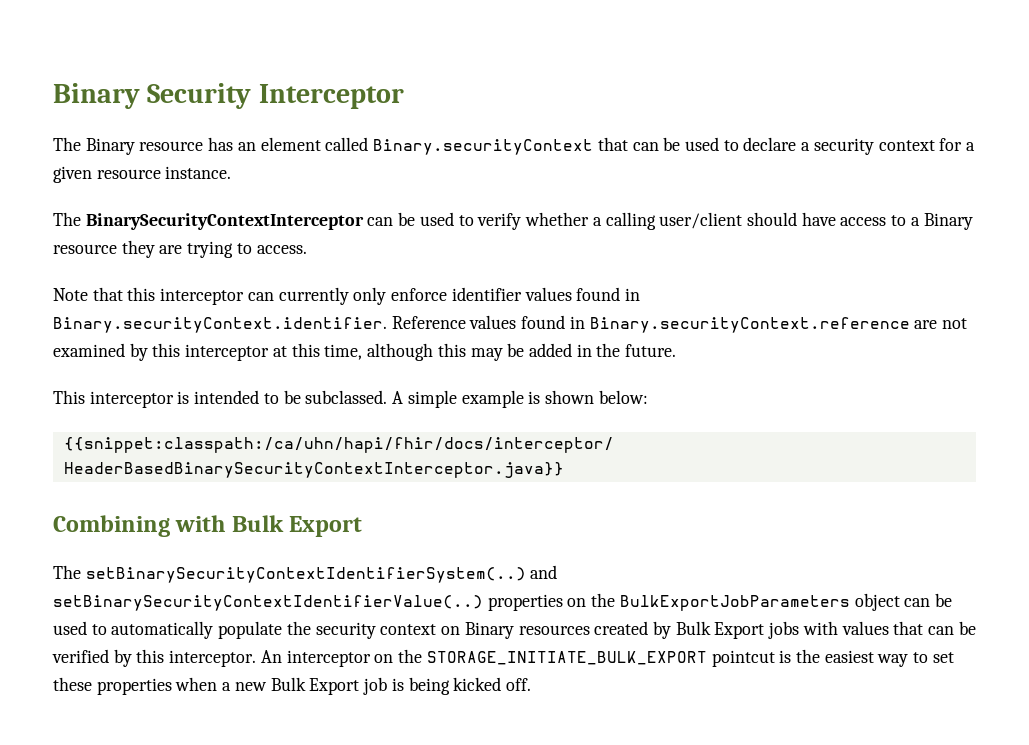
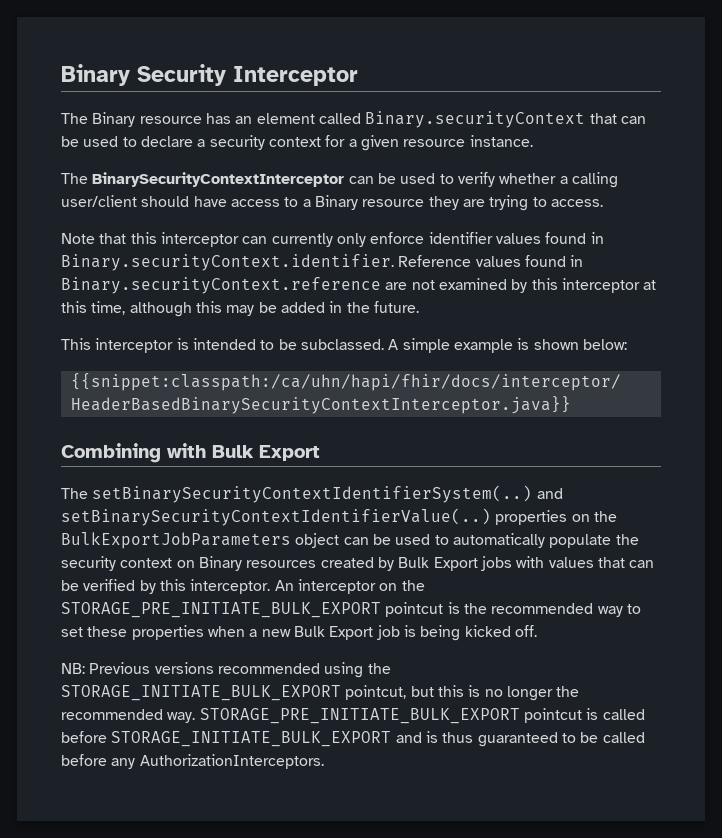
- An interceptor on the STORAGE_INITIATE_BULK_EXPORT pointcut is the easiest way to set these properties when a new Bulk Export job is being kicked off.
+ An interceptor on the STORAGE_PRE_INITIATE_BULK_EXPORT pointcut is the recommended way to set these properties when a new Bulk Export job is being kicked off.
+ NB: Previous versions recommended using the STORAGE_INITIATE_BULK_EXPORT pointcut, but this is no longer the recommended way. STORAGE_PRE_INITIATE_BULK_EXPORT pointcut is called before STORAGE_INITIATE_BULK_EXPORT and is thus guaranteed to be called before any AuthorizationInterceptors.

